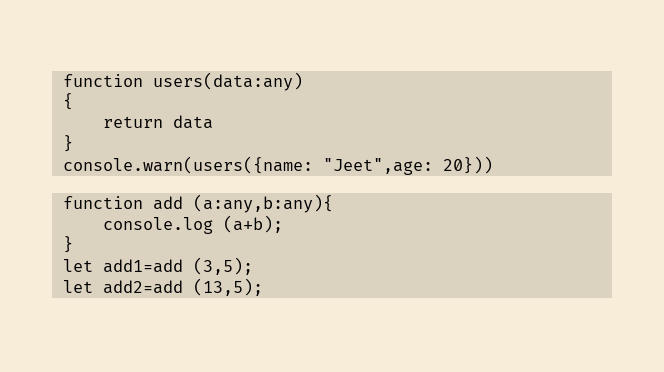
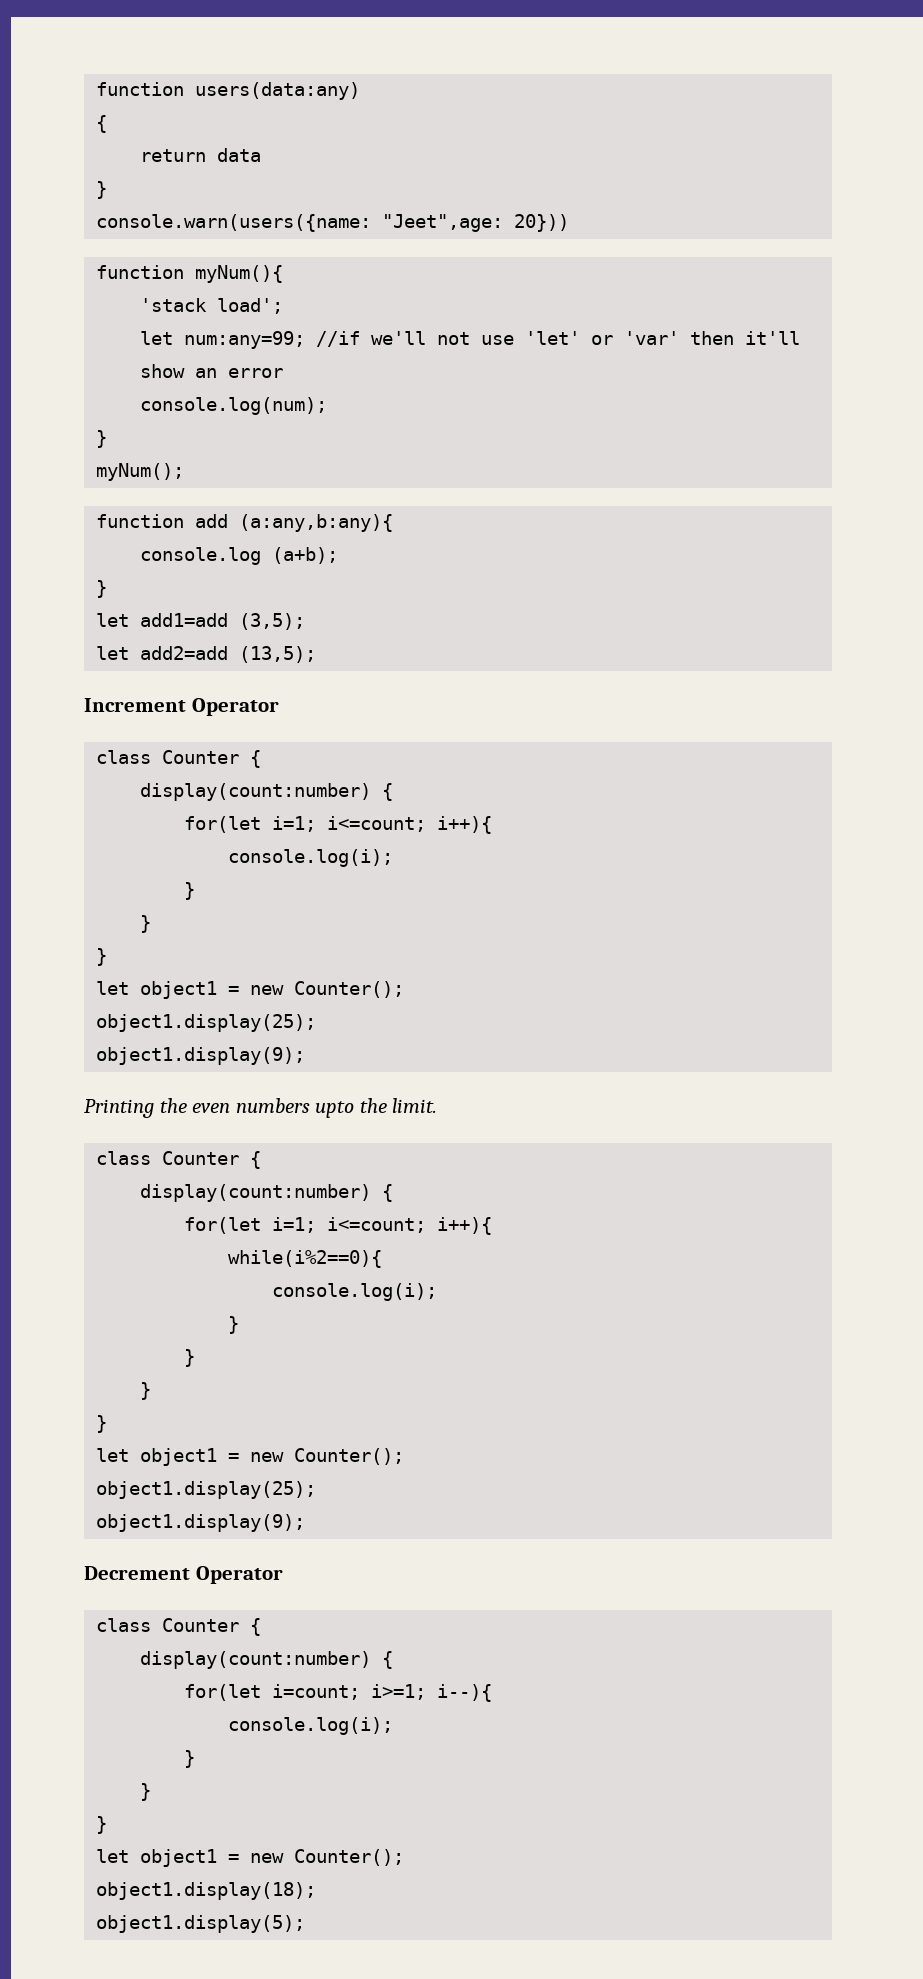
+ function myNum(){
+ 'stack load';
+ let num:any=99; //if we'll not use 'let' or 'var' then it'll show an error
+ console.log(num);
+ }
+ myNum();
+ Increment Operator
+ class Counter {
+ display(count:number) {
+ for(let i=1; i<=count; i++){
+ console.log(i);
+ }
+ }
+ }
+ let object1 = new Counter();
+ object1.display(25);
+ object1.display(9);
+ Printing the even numbers upto the limit.
+ class Counter {
+ display(count:number) {
+ for(let i=1; i<=count; i++){
+ while(i%2==0){
+ console.log(i);
+ }
+ }
+ }
+ }
+ let object1 = new Counter();
+ object1.display(25);
+ object1.display(9);
+ Decrement Operator
+ class Counter {
+ display(count:number) {
+ for(let i=count; i>=1; i--){
+ console.log(i);
+ }
+ }
+ }
+ let object1 = new Counter();
+ object1.display(18);
+ object1.display(5);

